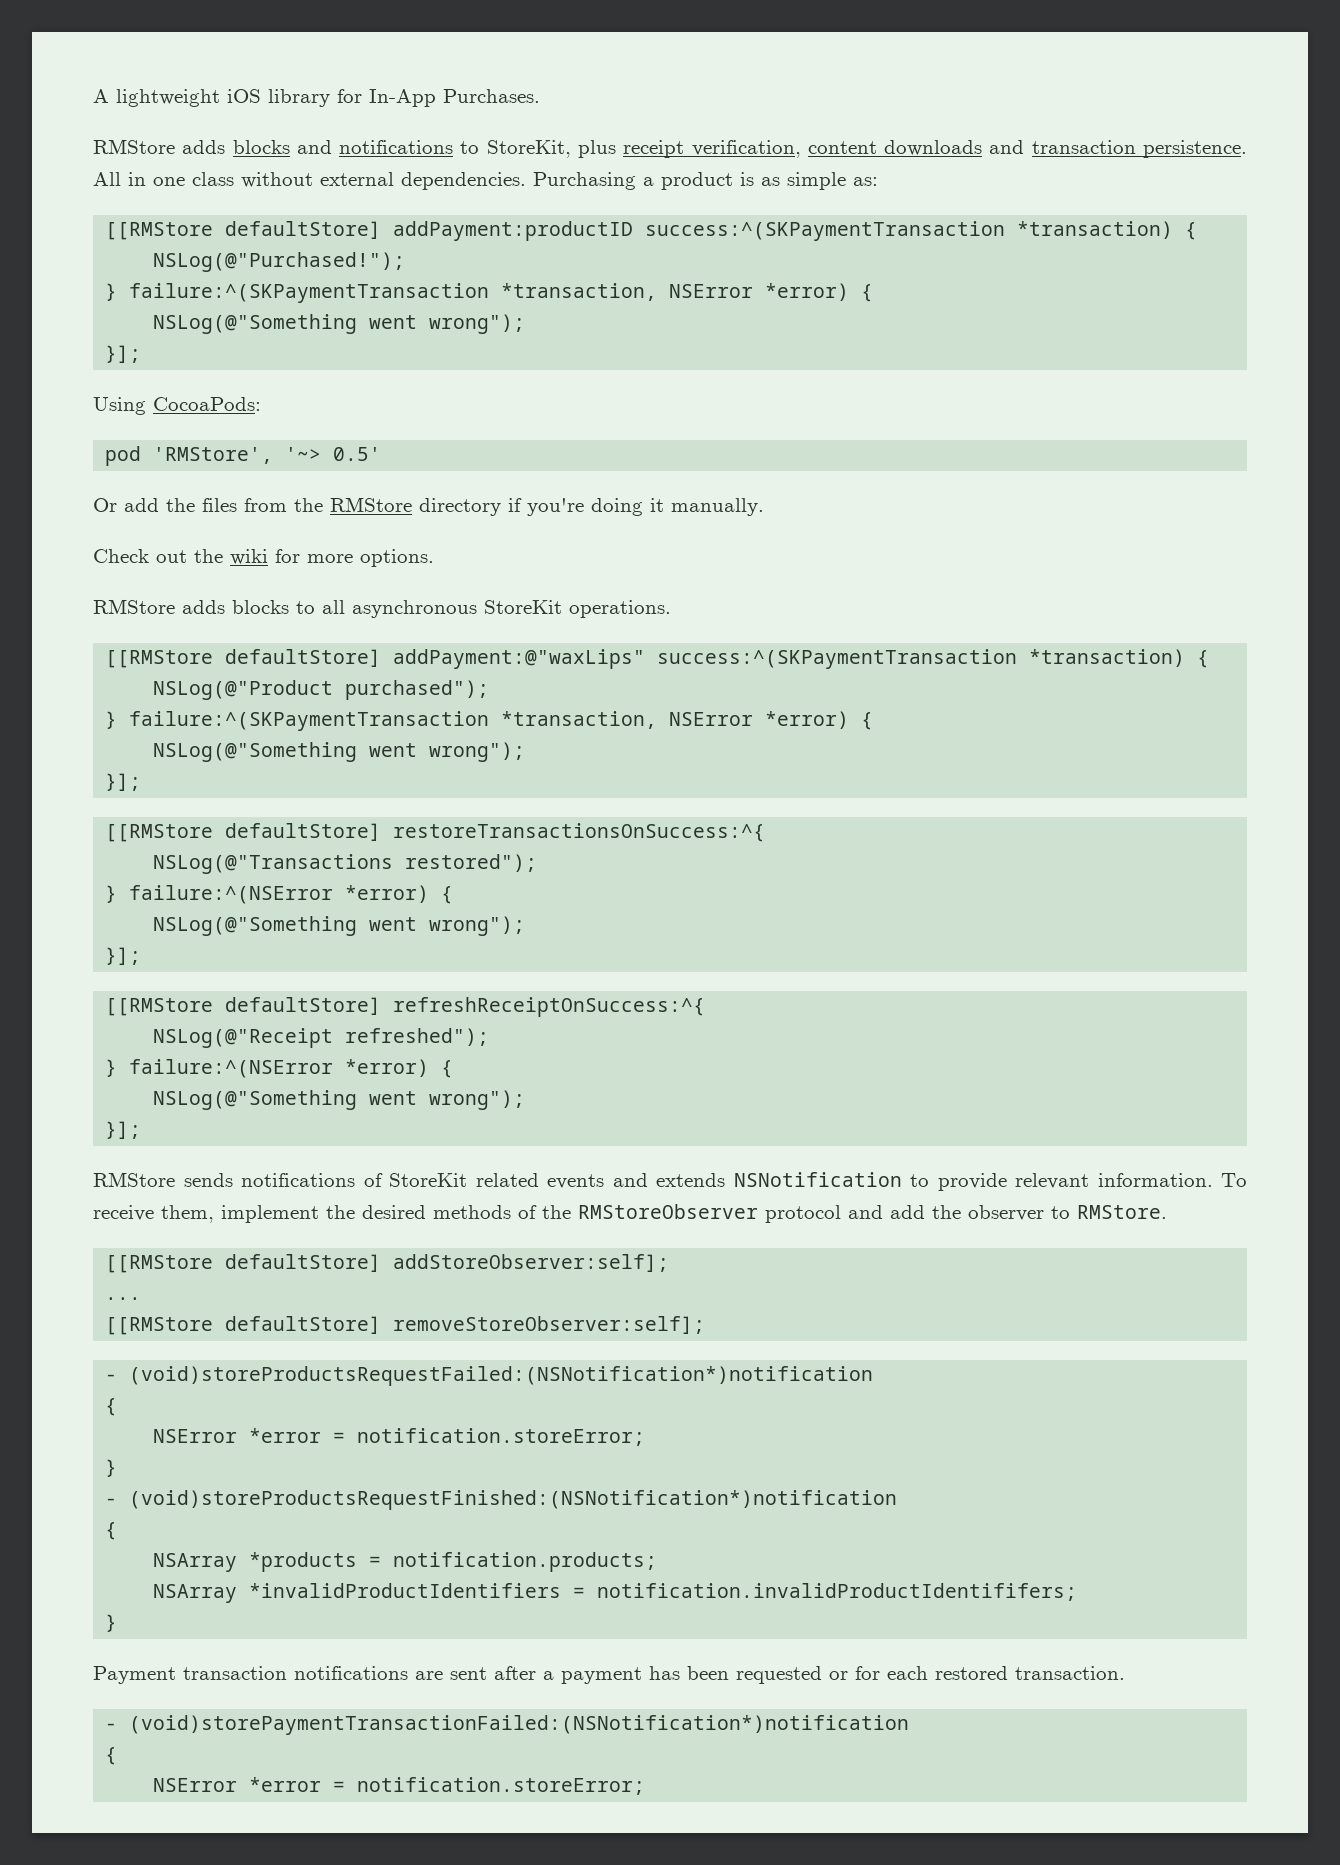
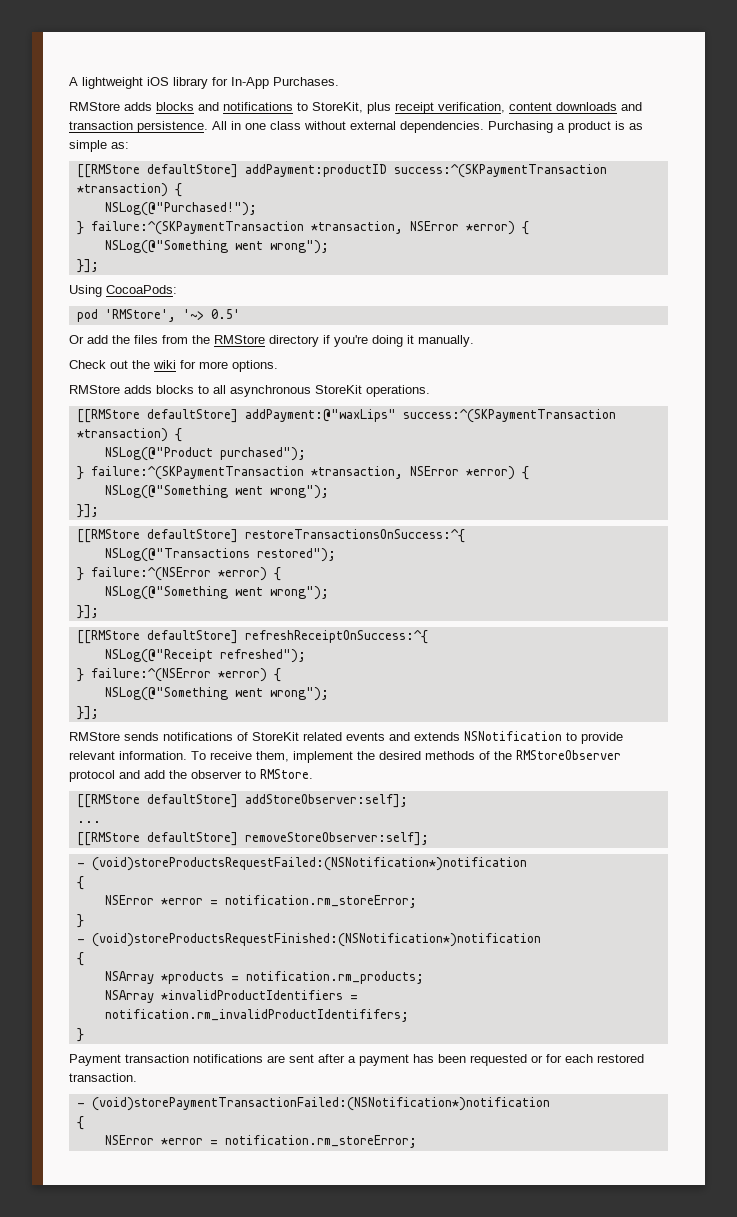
  - (void)storeProductsRequestFailed:(NSNotification*)notification
  {
- NSError *error = notification.storeError;
+ NSError *error = notification.rm_storeError;
- NSArray *products = notification.products;
+ NSArray *products = notification.rm_products;
- NSArray *invalidProductIdentifiers = notification.invalidProductIdentififers;
+ NSArray *invalidProductIdentifiers = notification.rm_invalidProductIdentififers;
  - (void)storePaymentTransactionFailed:(NSNotification*)notification
  {
- NSError *error = notification.storeError;
+ NSError *error = notification.rm_storeError;

